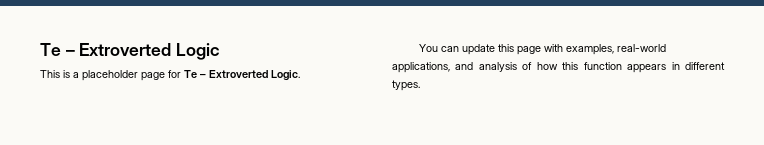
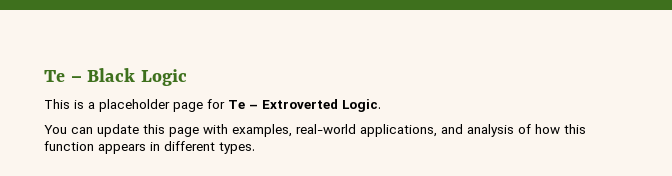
- Te – Extroverted Logic
+ Te – Black Logic

